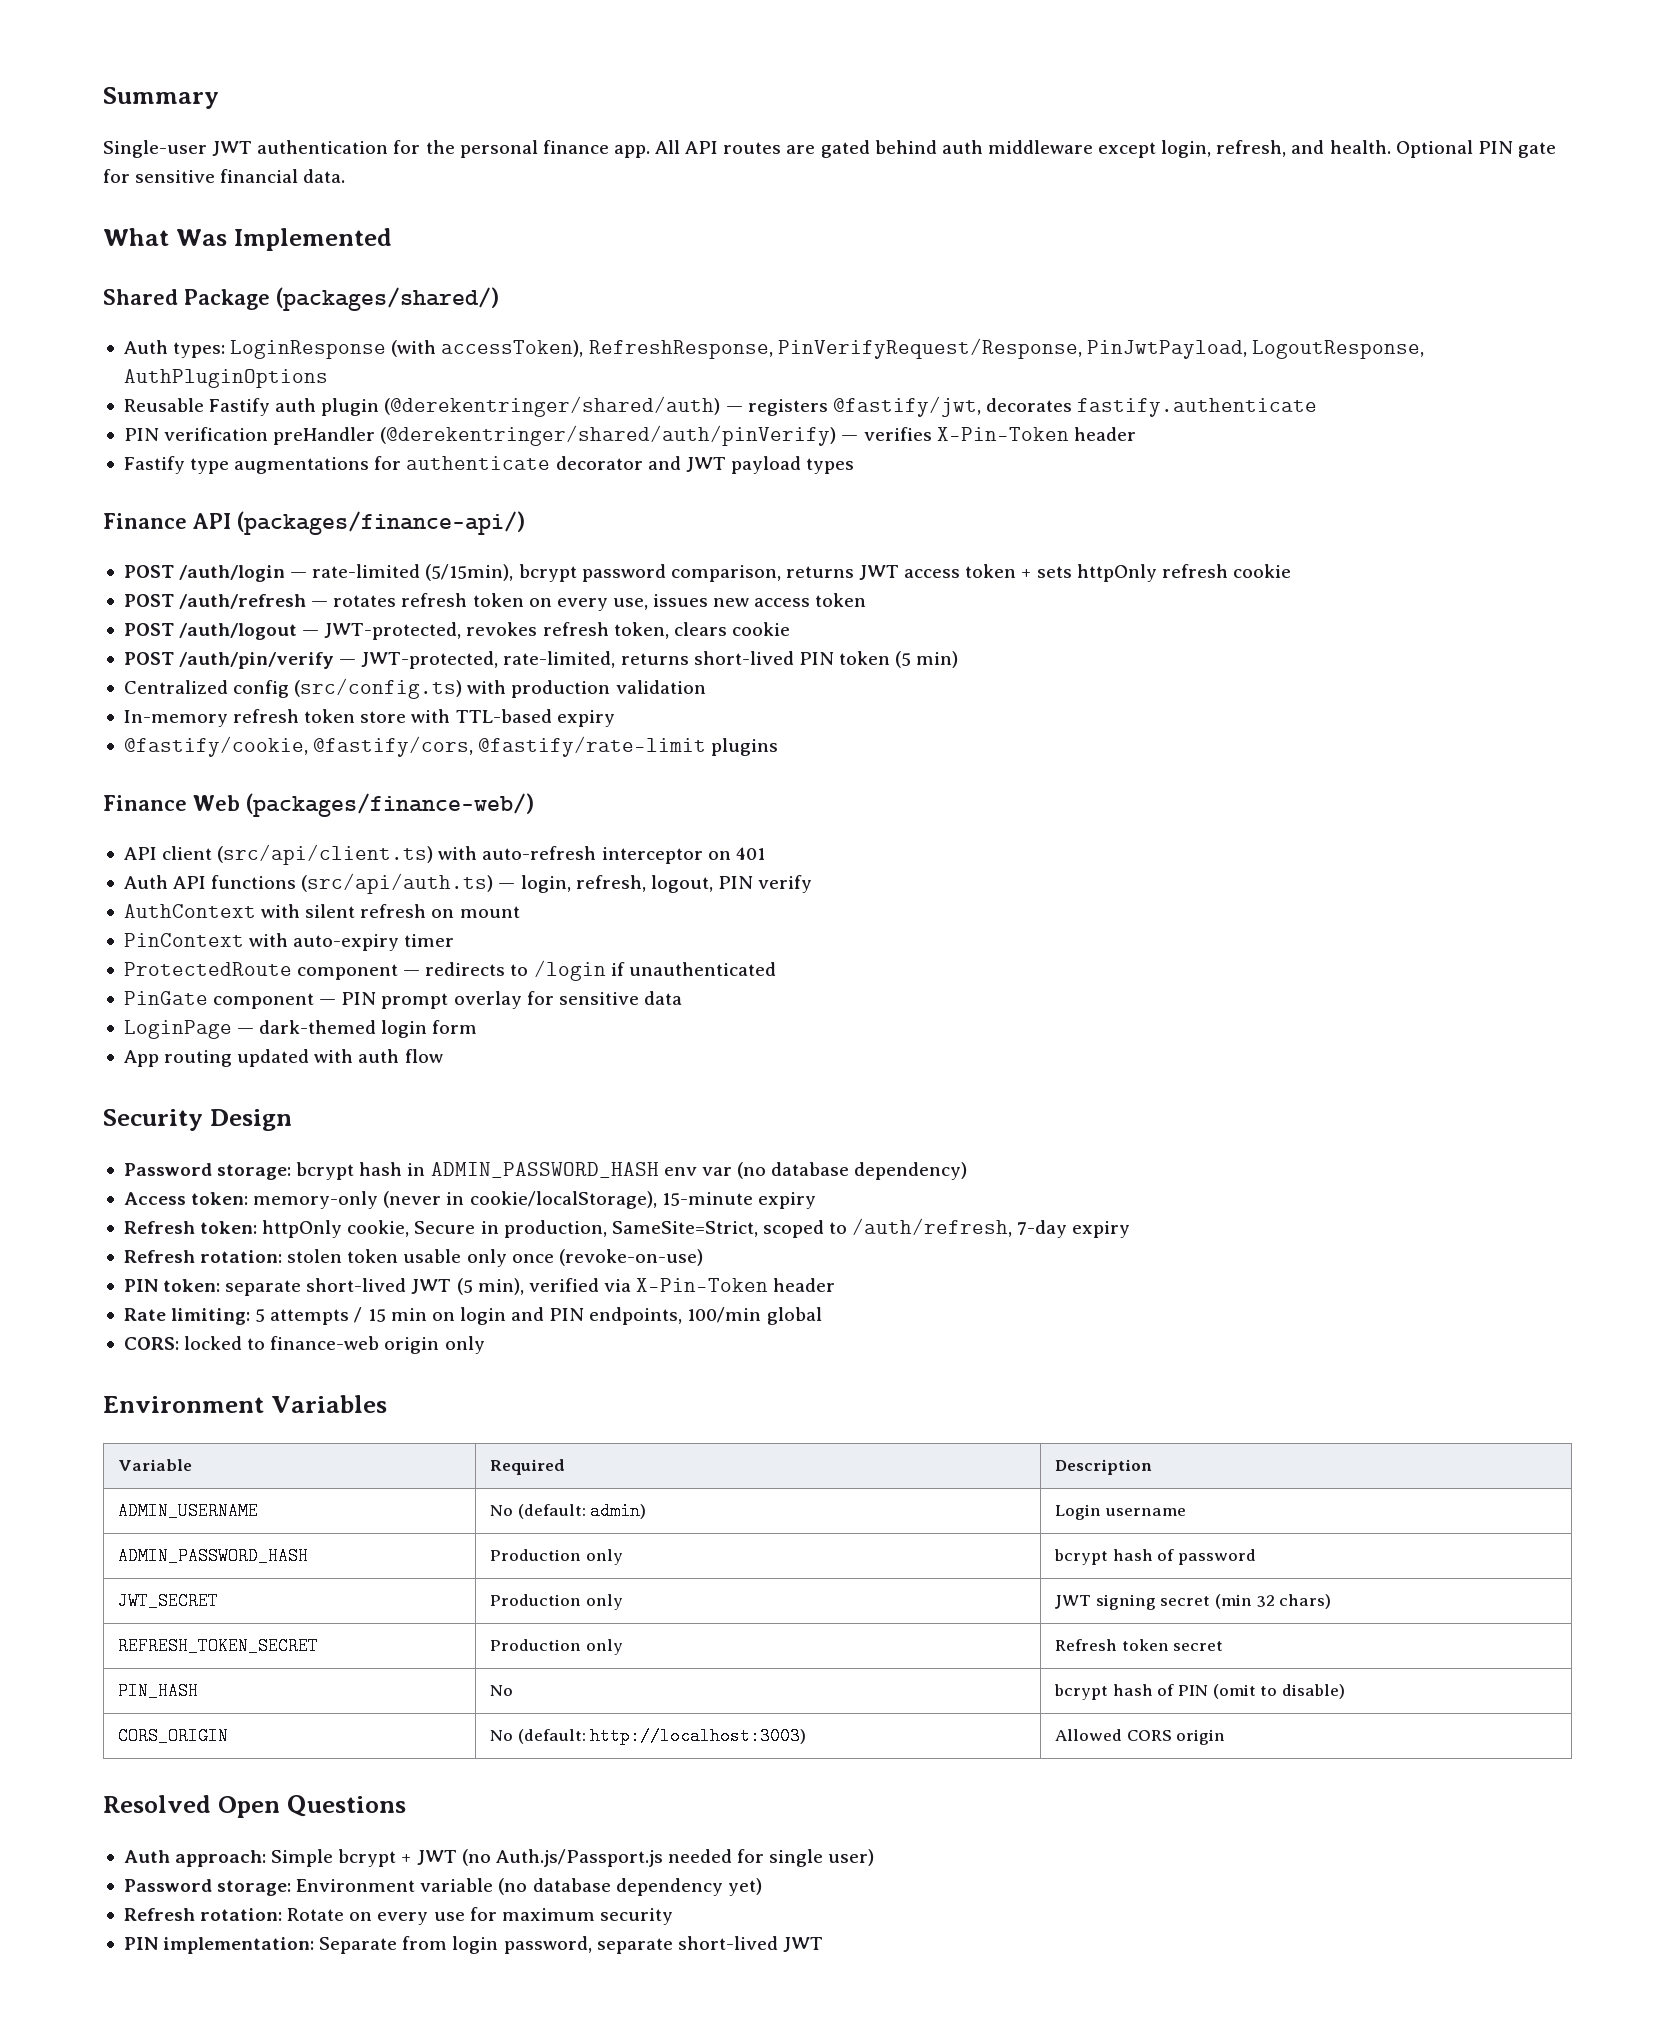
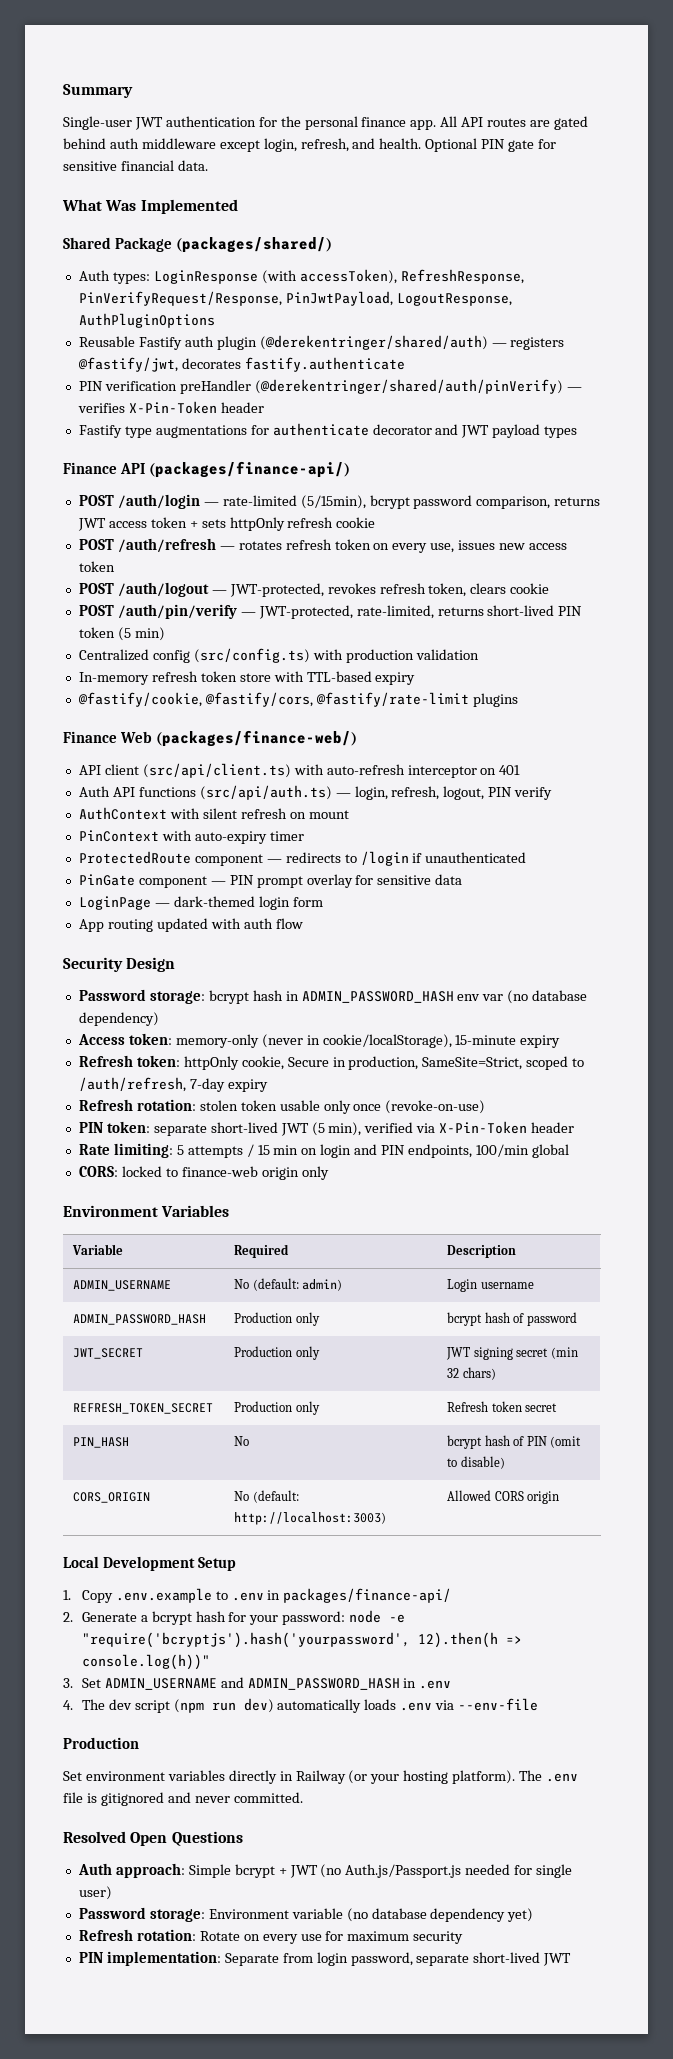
+ Local Development Setup
+ 1. Copy .env.example to .env in packages/finance-api/
+ 2. Generate a bcrypt hash for your password: node -e "require('bcryptjs').hash('yourpassword', 12).then(h => console.log(h))"
+ 3. Set ADMIN_USERNAME and ADMIN_PASSWORD_HASH in .env
+ 4. The dev script (npm run dev) automatically loads .env via --env-file
+ Production
+ Set environment variables directly in Railway (or your hosting platform). The .env file is gitignored and never committed.

